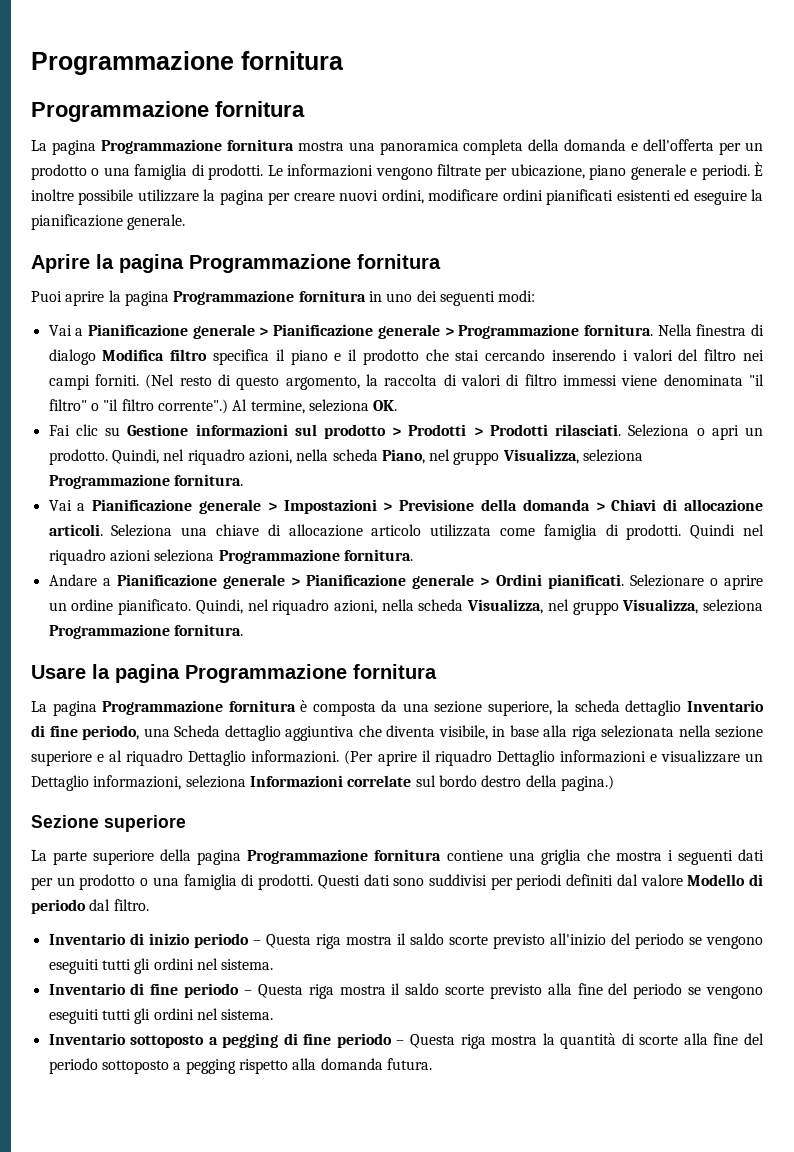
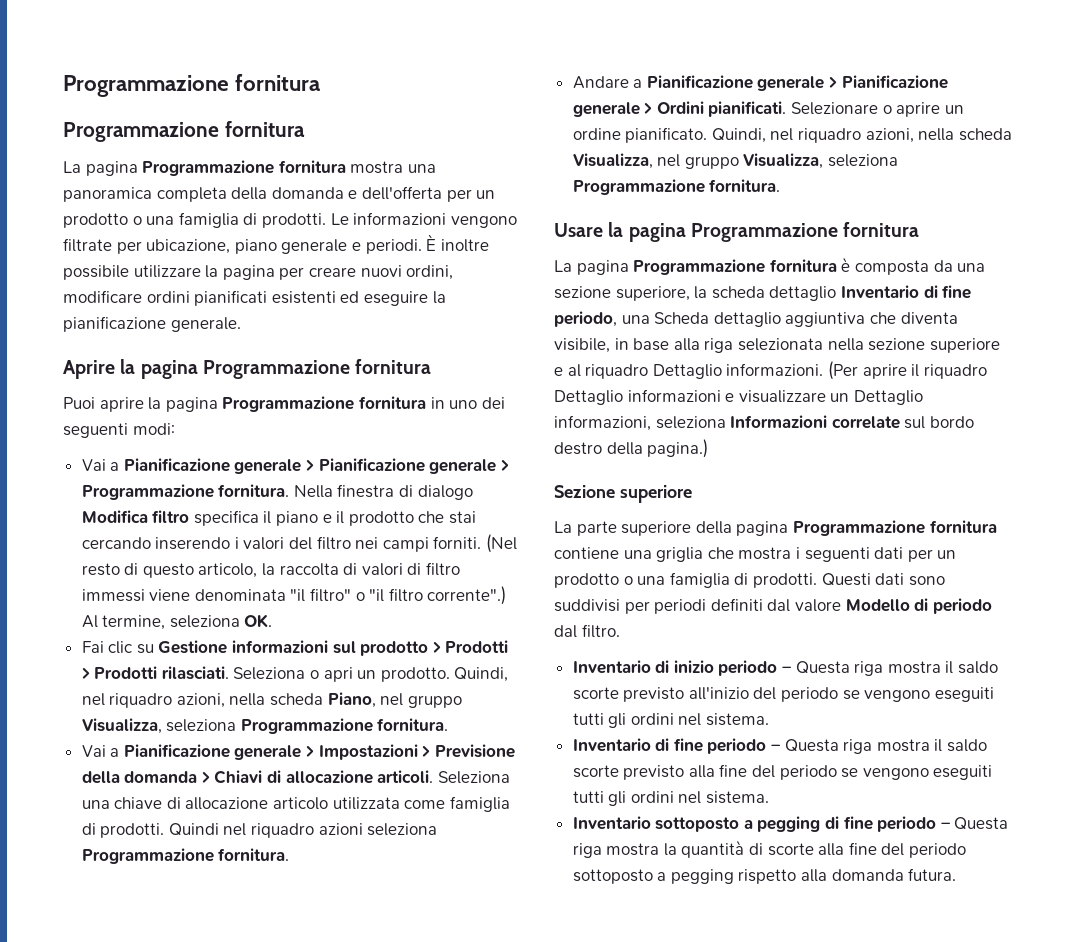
- (Nel resto di questo argomento, la raccolta di valori di filtro immessi viene denominata "il filtro" o "il filtro corrente".)
+ (Nel resto di questo articolo, la raccolta di valori di filtro immessi viene denominata "il filtro" o "il filtro corrente".)

